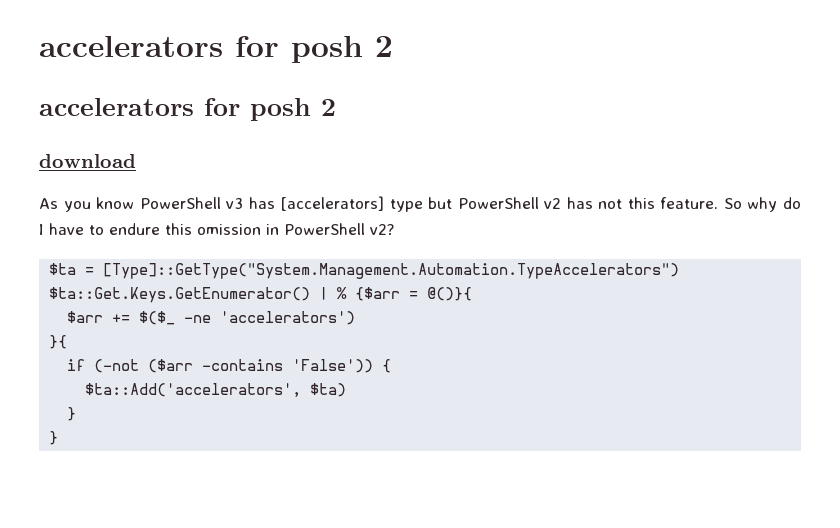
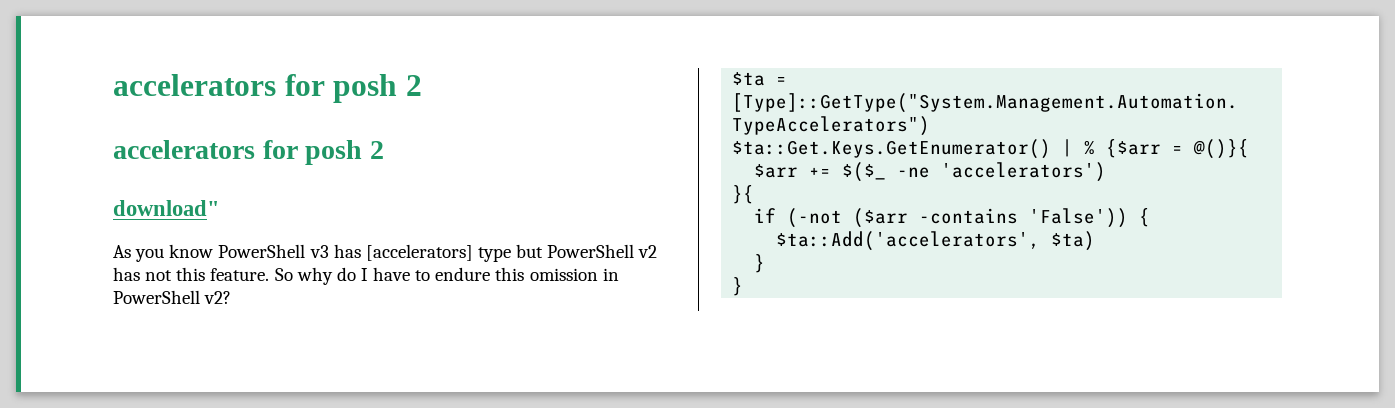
- download
+ download"

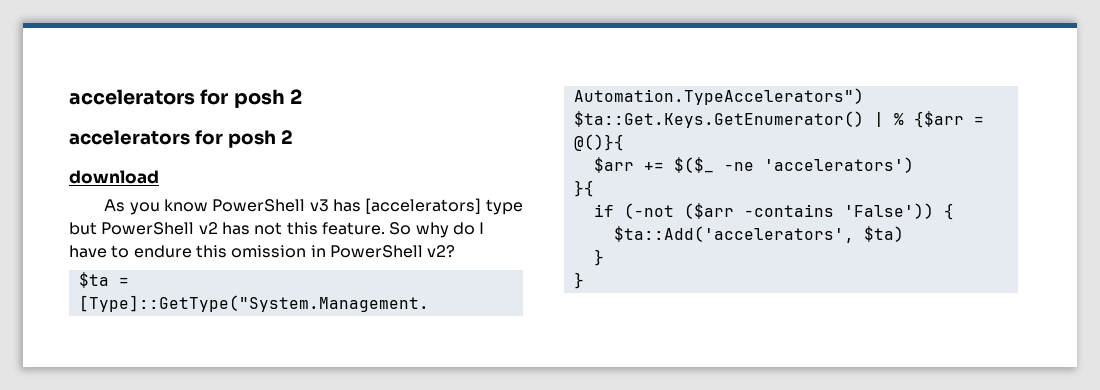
- download"
+ download

